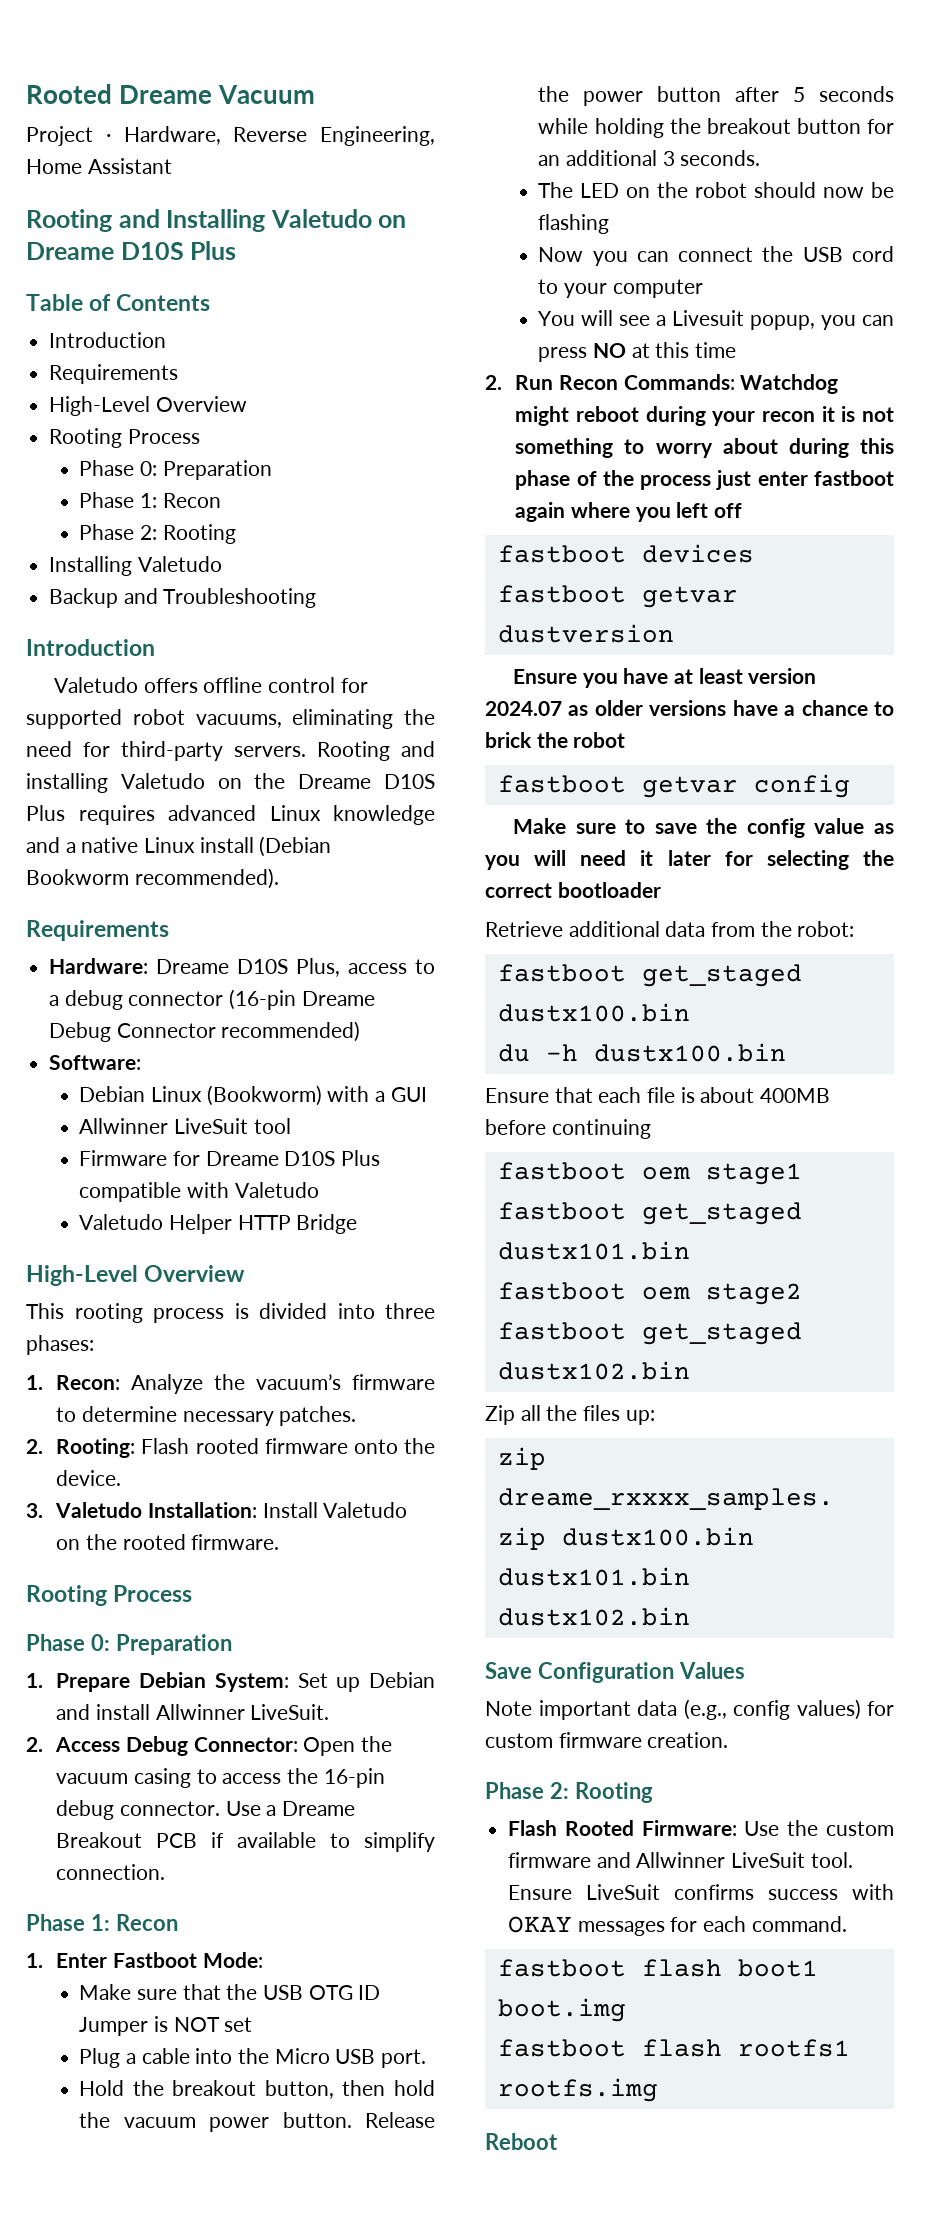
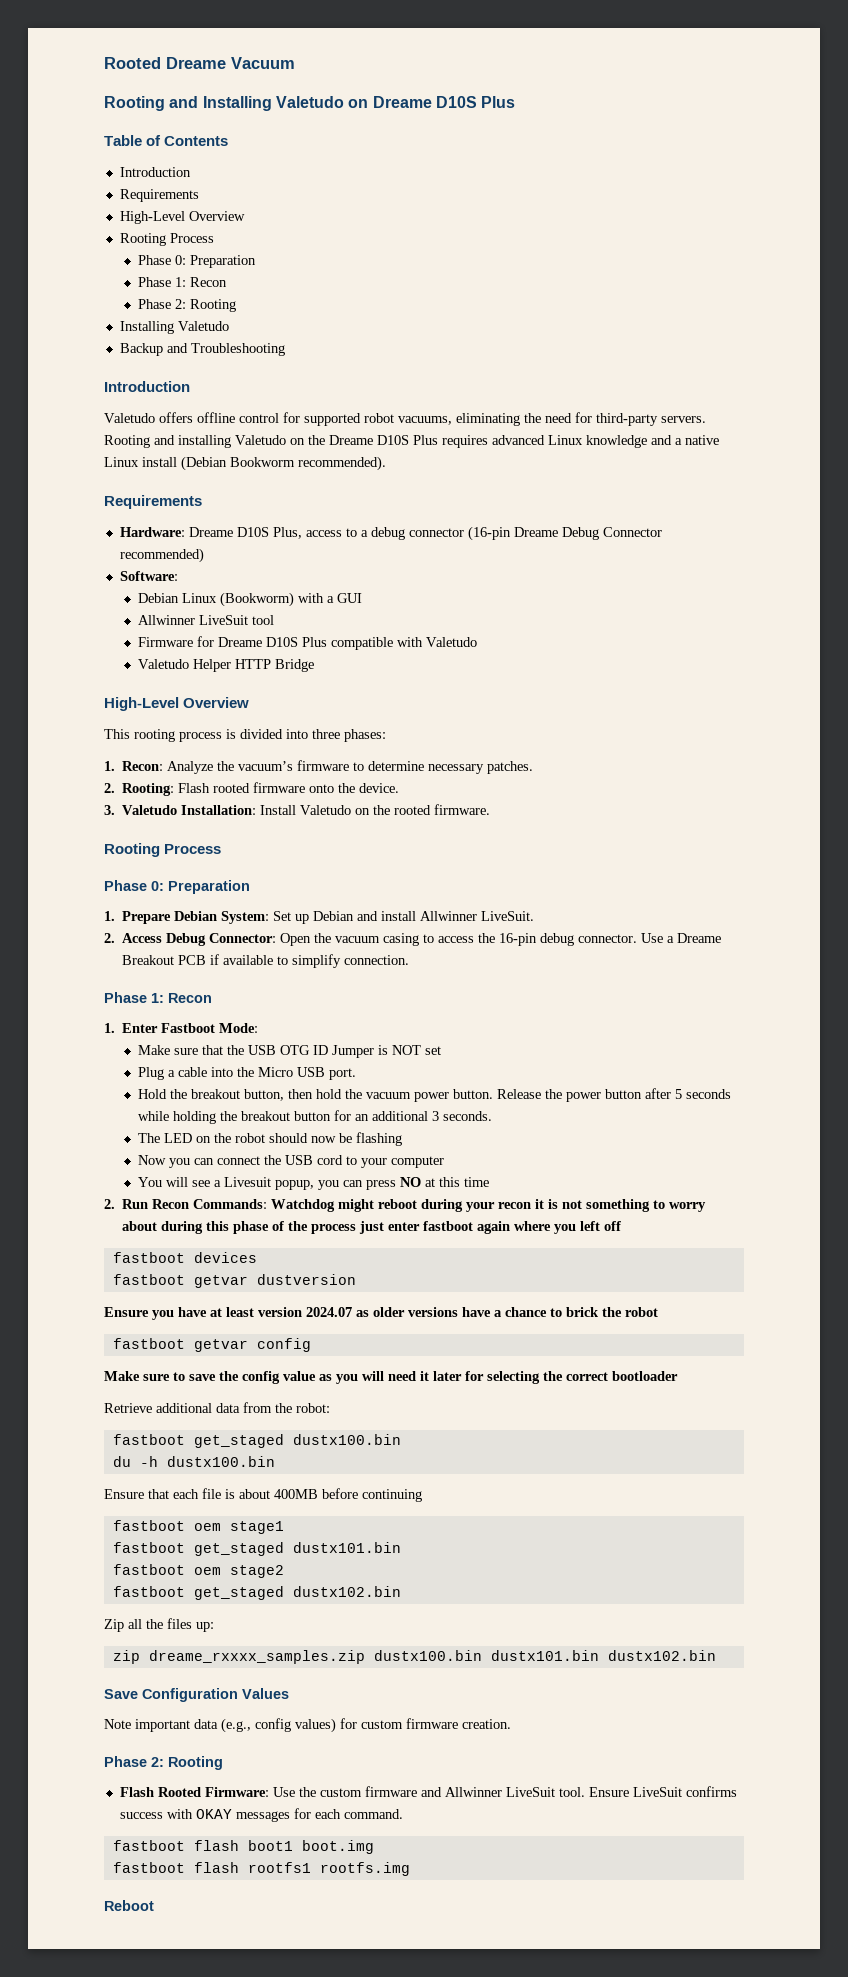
- Project · Hardware, Reverse Engineering, Home Assistant

